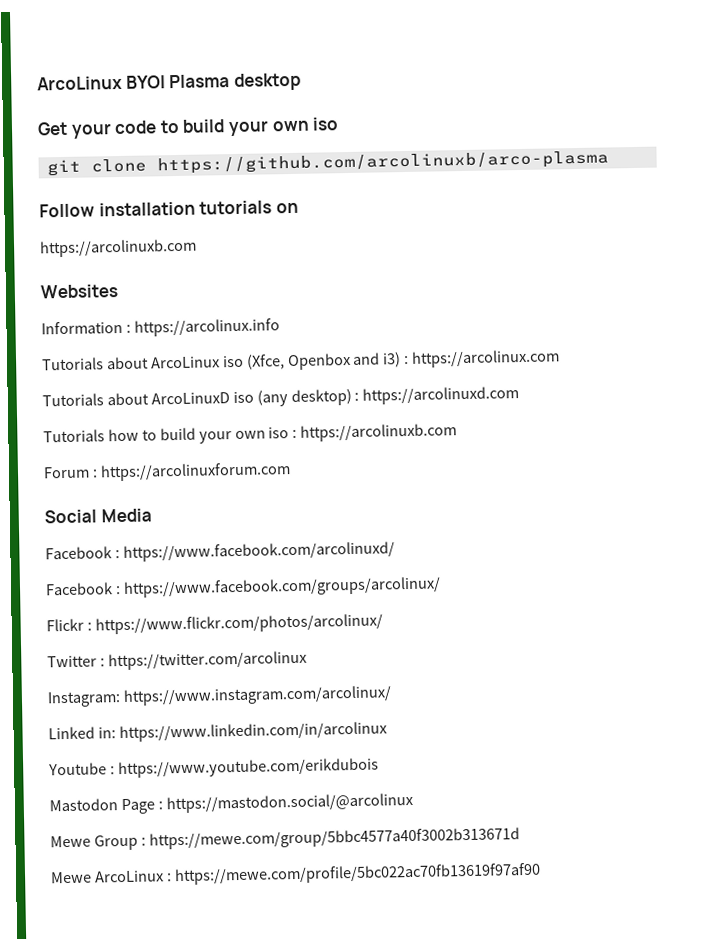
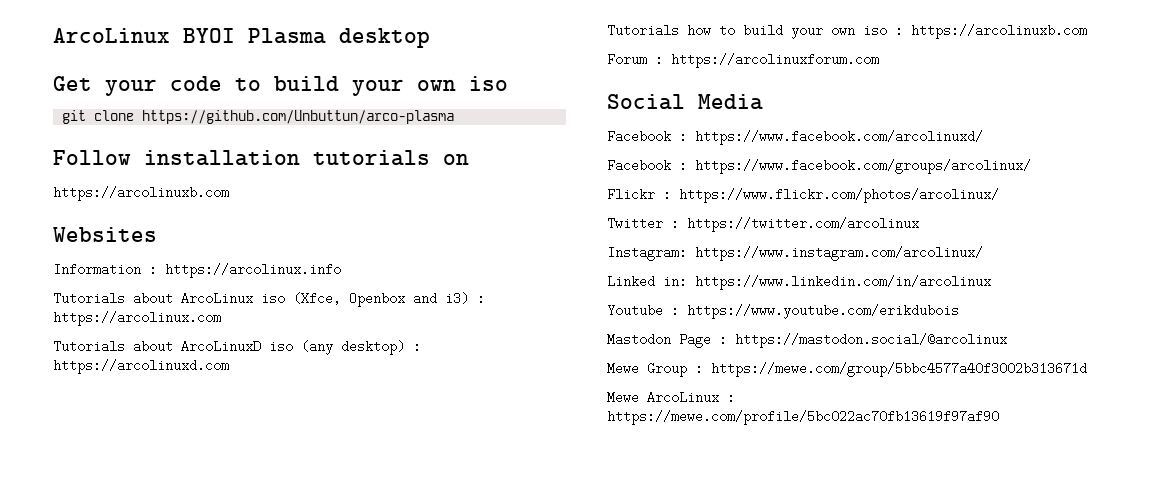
- git clone https://github.com/arcolinuxb/arco-plasma
+ git clone https://github.com/Unbuttun/arco-plasma

